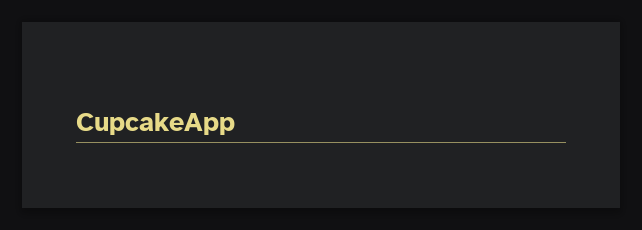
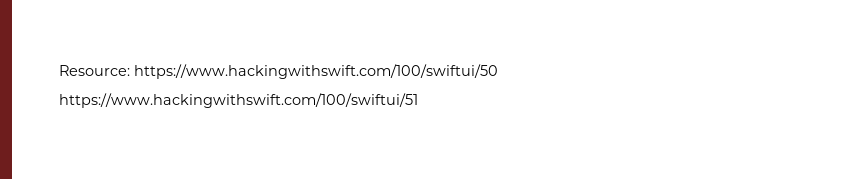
- CupcakeApp
+ Resource: https://www.hackingwithswift.com/100/swiftui/50
+ https://www.hackingwithswift.com/100/swiftui/51

